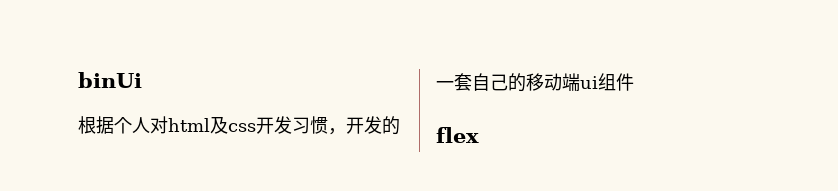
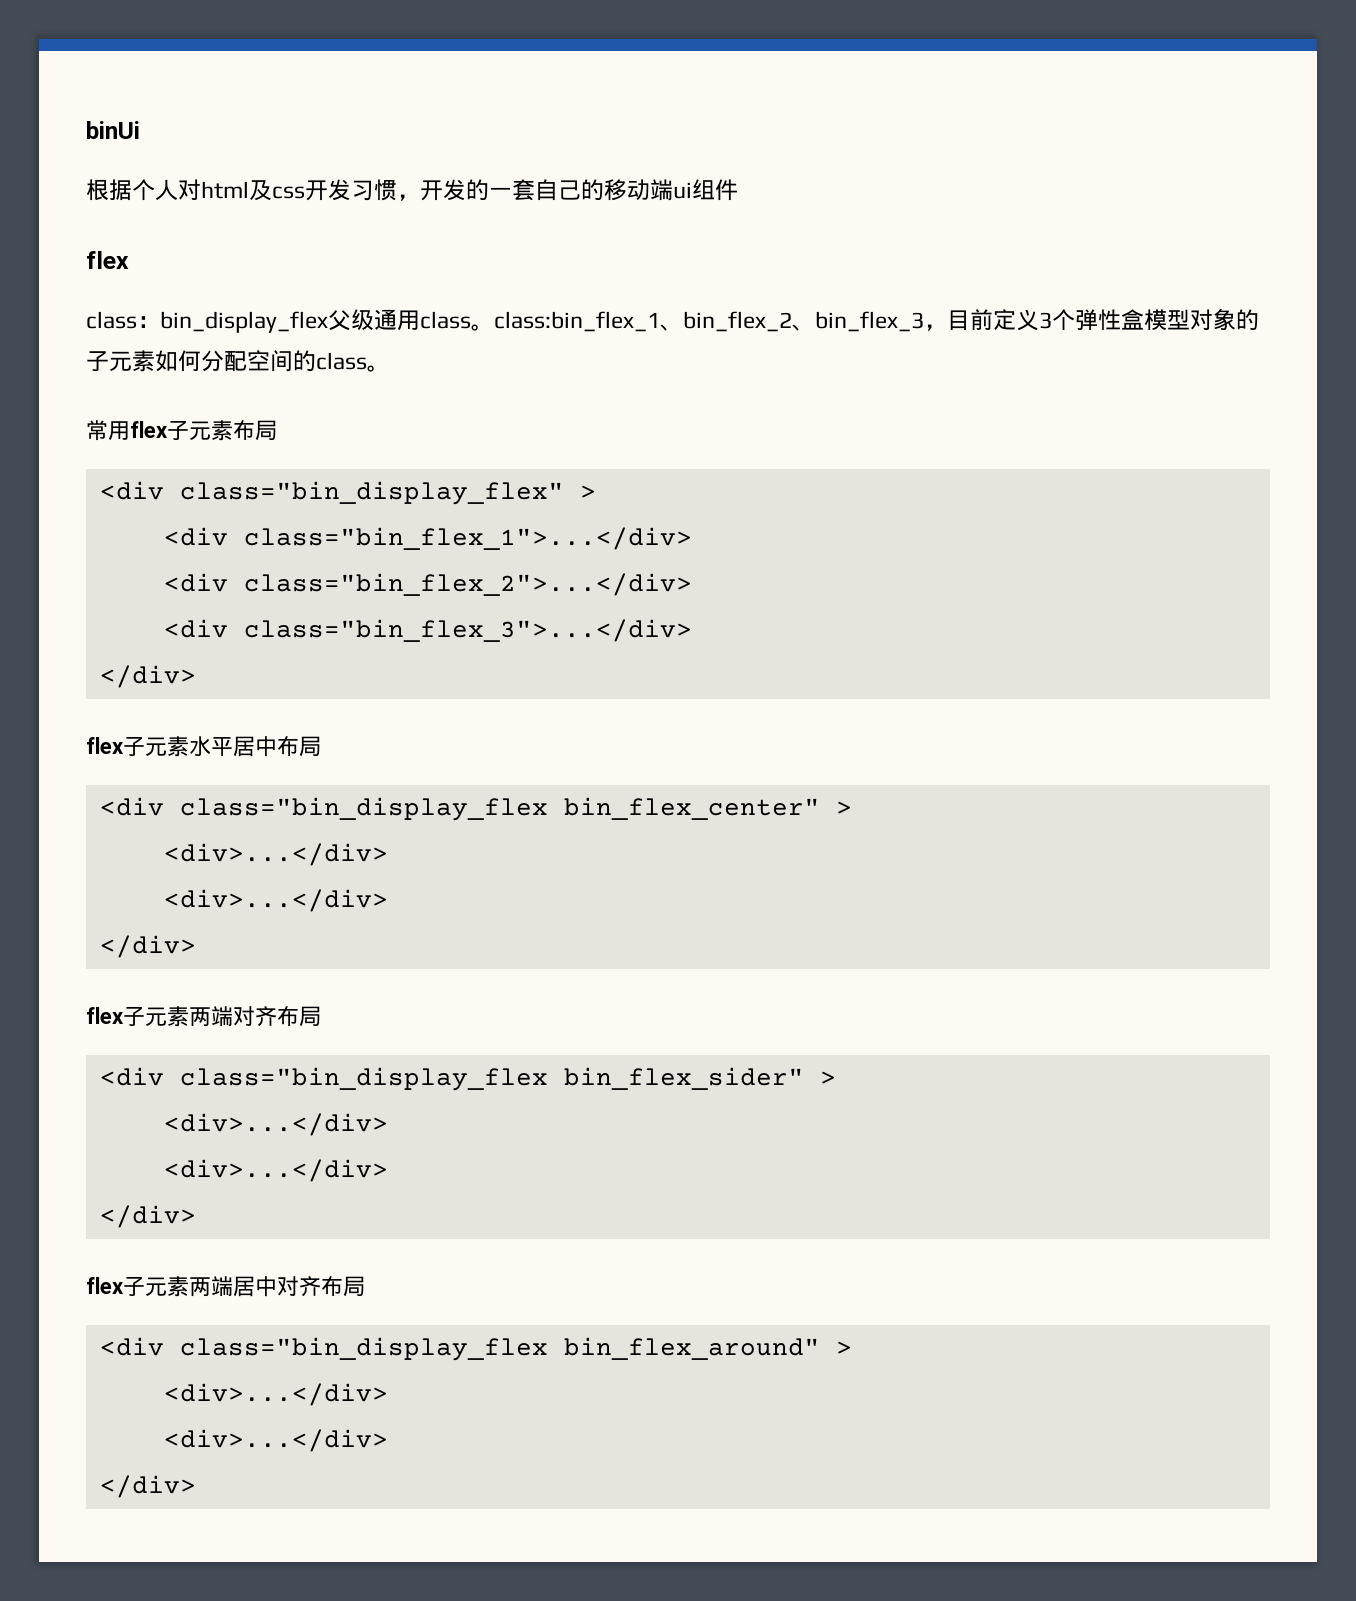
+ class：bin_display_flex父级通用class。class:bin_flex_1、bin_flex_2、bin_flex_3，目前定义3个弹性盒模型对象的子元素如何分配空间的class。
+ 常用flex子元素布局
+ <div class="bin_display_flex" >
+ <div class="bin_flex_1">...</div>
+ <div class="bin_flex_2">...</div>
+ <div class="bin_flex_3">...</div>
+ </div>
+ flex子元素水平居中布局
+ <div class="bin_display_flex bin_flex_center" >
+ <div>...</div>
+ <div>...</div>
+ </div>
+ flex子元素两端对齐布局
+ <div class="bin_display_flex bin_flex_sider" >
+ <div>...</div>
+ <div>...</div>
+ </div>
+ flex子元素两端居中对齐布局
+ <div class="bin_display_flex bin_flex_around" >
+ <div>...</div>
+ <div>...</div>
+ </div>

